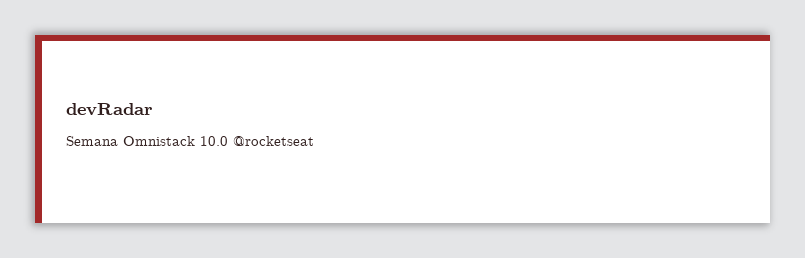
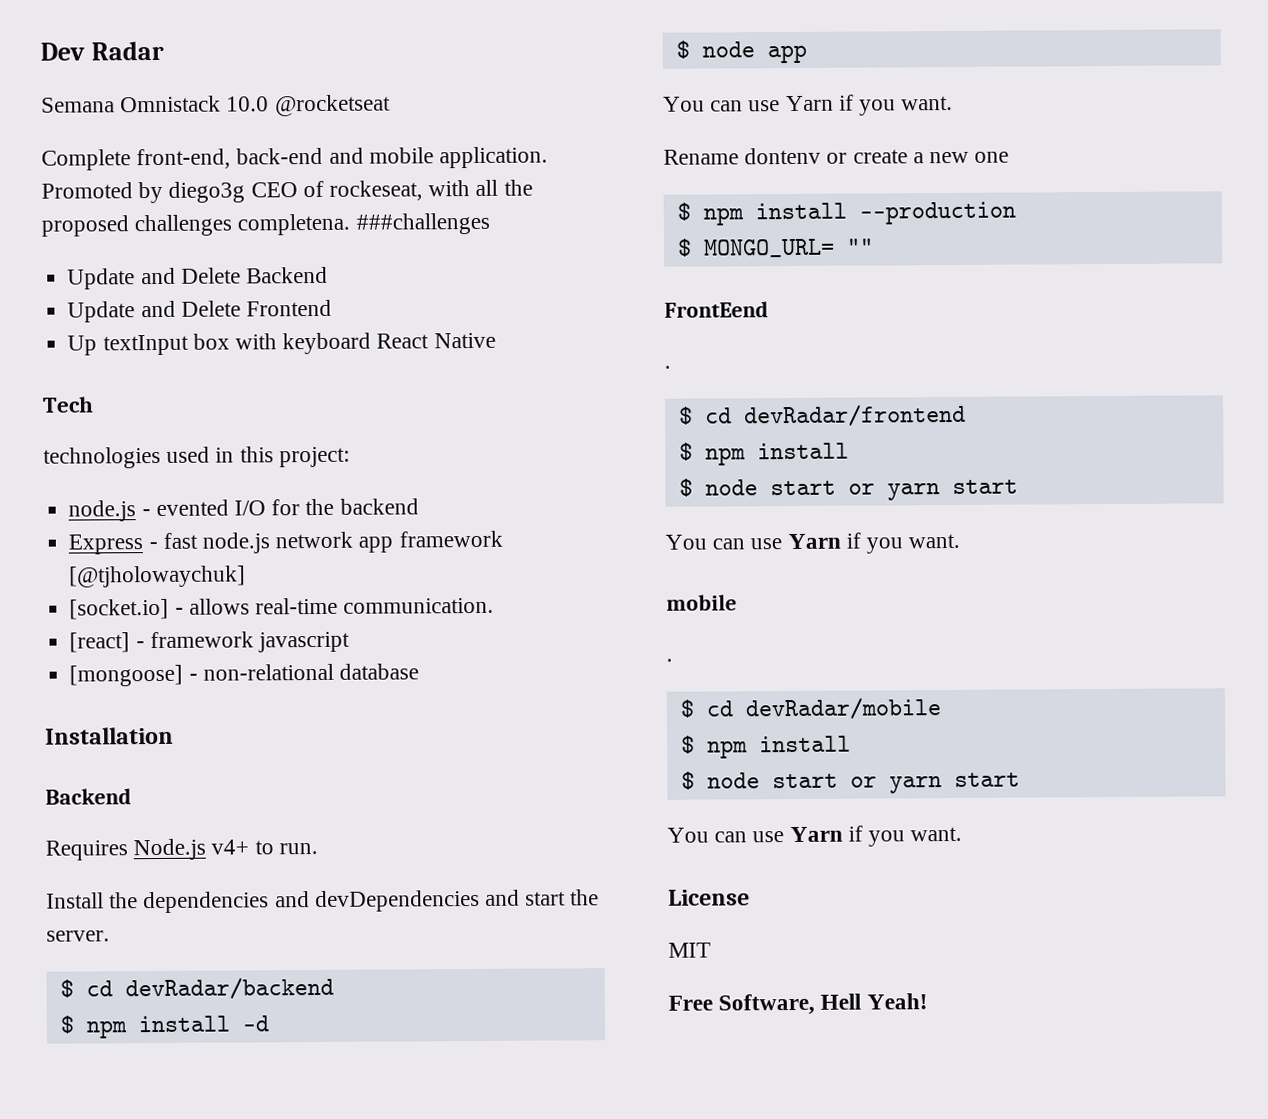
- devRadar
+ Dev Radar
+ Complete front-end, back-end and mobile application. Promoted by diego3g CEO of rockeseat, with all the proposed challenges completena. ###challenges
+ Update and Delete Backend
+ Update and Delete Frontend
+ Up textInput box with keyboard React Native
+ Tech
+ technologies used in this project:
+ node.js - evented I/O for the backend
+ Express - fast node.js network app framework [@tjholowaychuk]
+ [socket.io] - allows real-time communication.
+ [react] - framework javascript
+ [mongoose] - non-relational database
+ Installation
+ Backend
+ Requires Node.js v4+ to run.
+ Install the dependencies and devDependencies and start the server.
+ $ cd devRadar/backend
+ $ npm install -d
+ $ node app
+ You can use Yarn if you want.
+ Rename dontenv or create a new one
+ $ npm install --production
+ $ MONGO_URL= ""
+ FrontEend
+ .
+ $ cd devRadar/frontend
+ $ npm install
+ $ node start or yarn start
+ You can use Yarn if you want.
+ mobile
+ .
+ $ cd devRadar/mobile
+ $ npm install
+ $ node start or yarn start
+ You can use Yarn if you want.
+ License
+ MIT
+ Free Software, Hell Yeah!

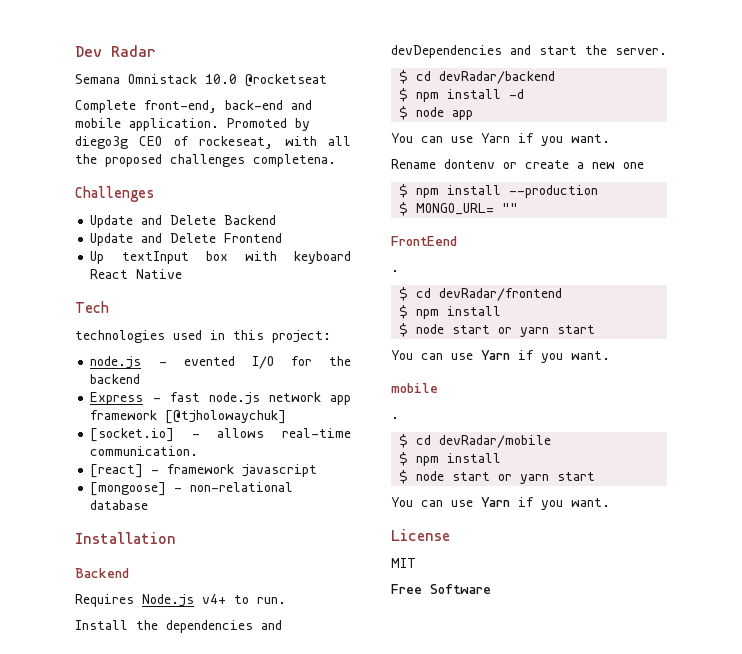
- Promoted by diego3g CEO of rockeseat, with all the proposed challenges completena. ###challenges
+ Promoted by diego3g CEO of rockeseat, with all the proposed challenges completena.
+ Challenges
- Free Software, Hell Yeah!
+ Free Software

